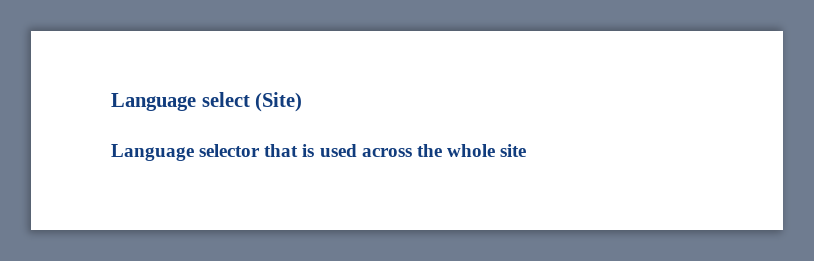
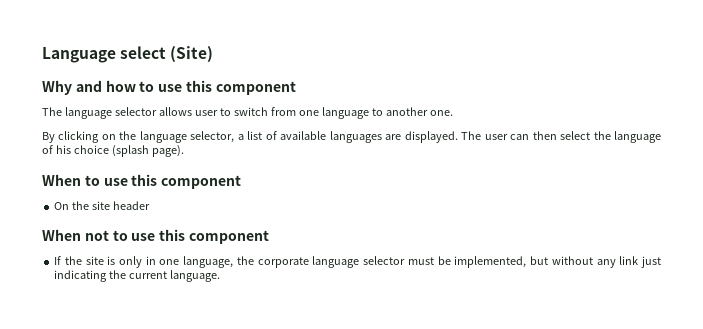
- Language selector that is used across the whole site
+ Why and how to use this component
+ The language selector allows user to switch from one language to another one.
+ By clicking on the language selector, a list of available languages are displayed. The user can then select the language of his choice (splash page).
+ When to use this component
+ On the site header
+ When not to use this component
+ If the site is only in one language, the corporate language selector must be implemented, but without any link just indicating the current language.

